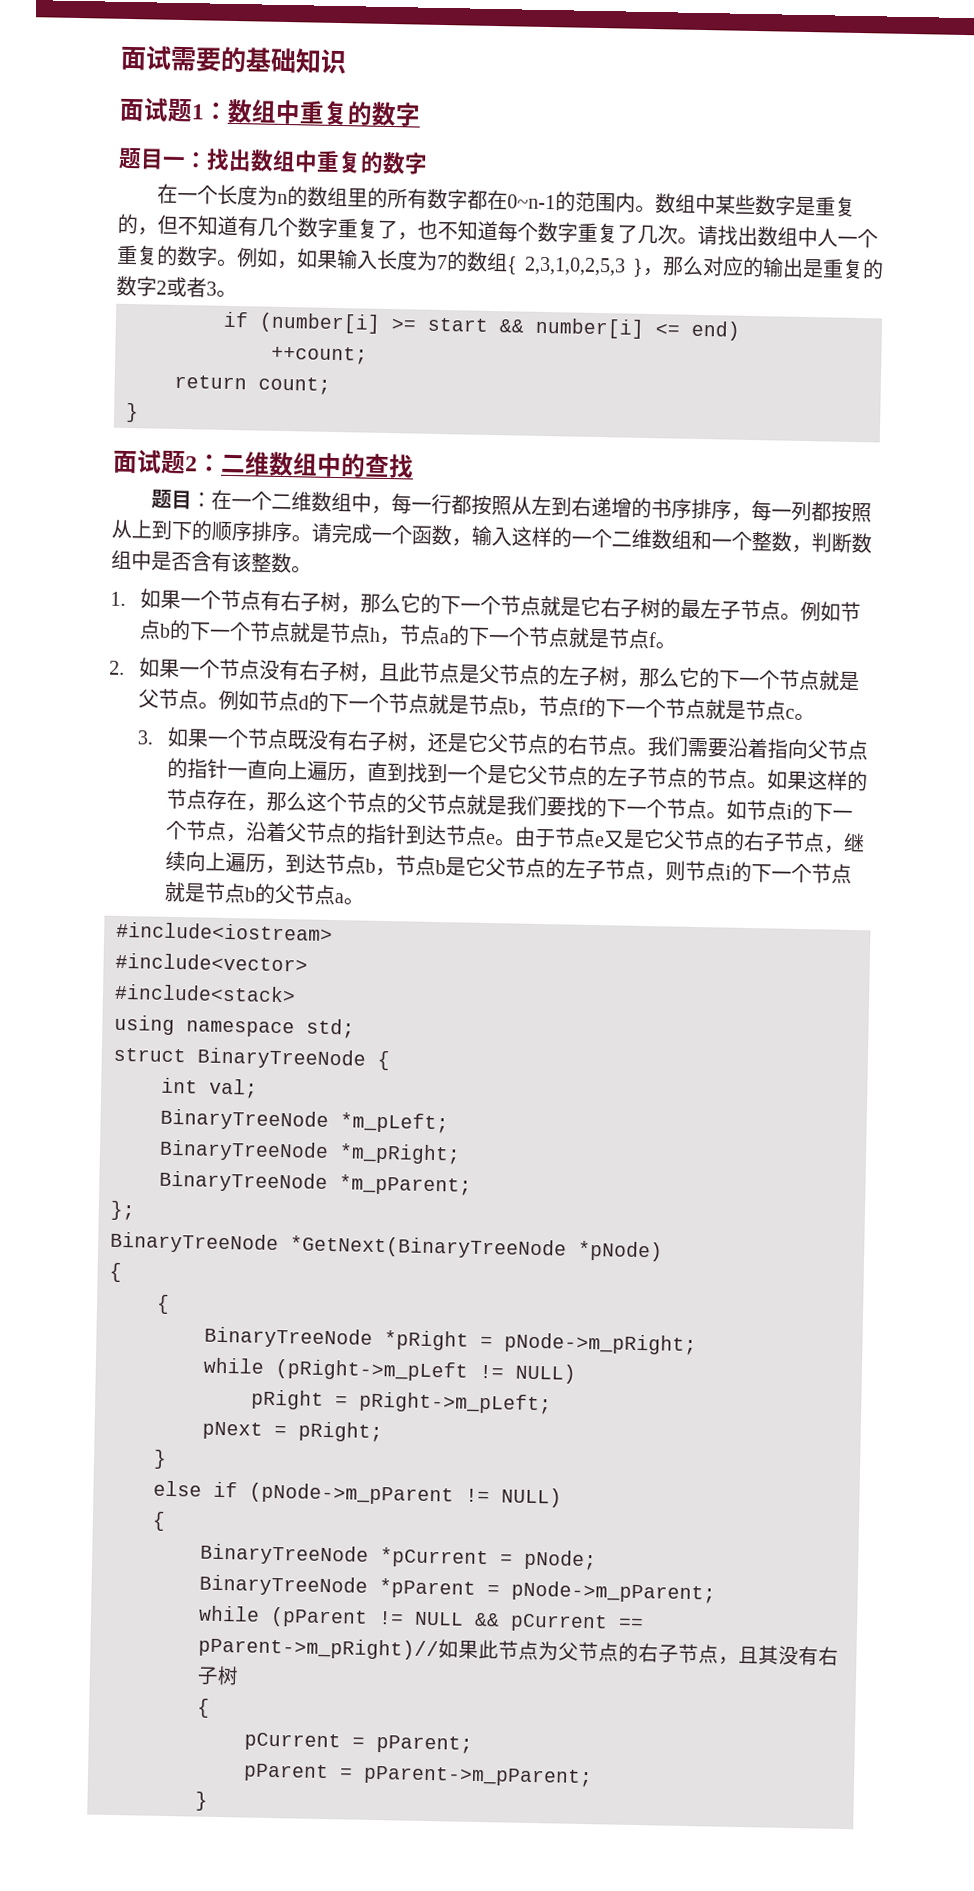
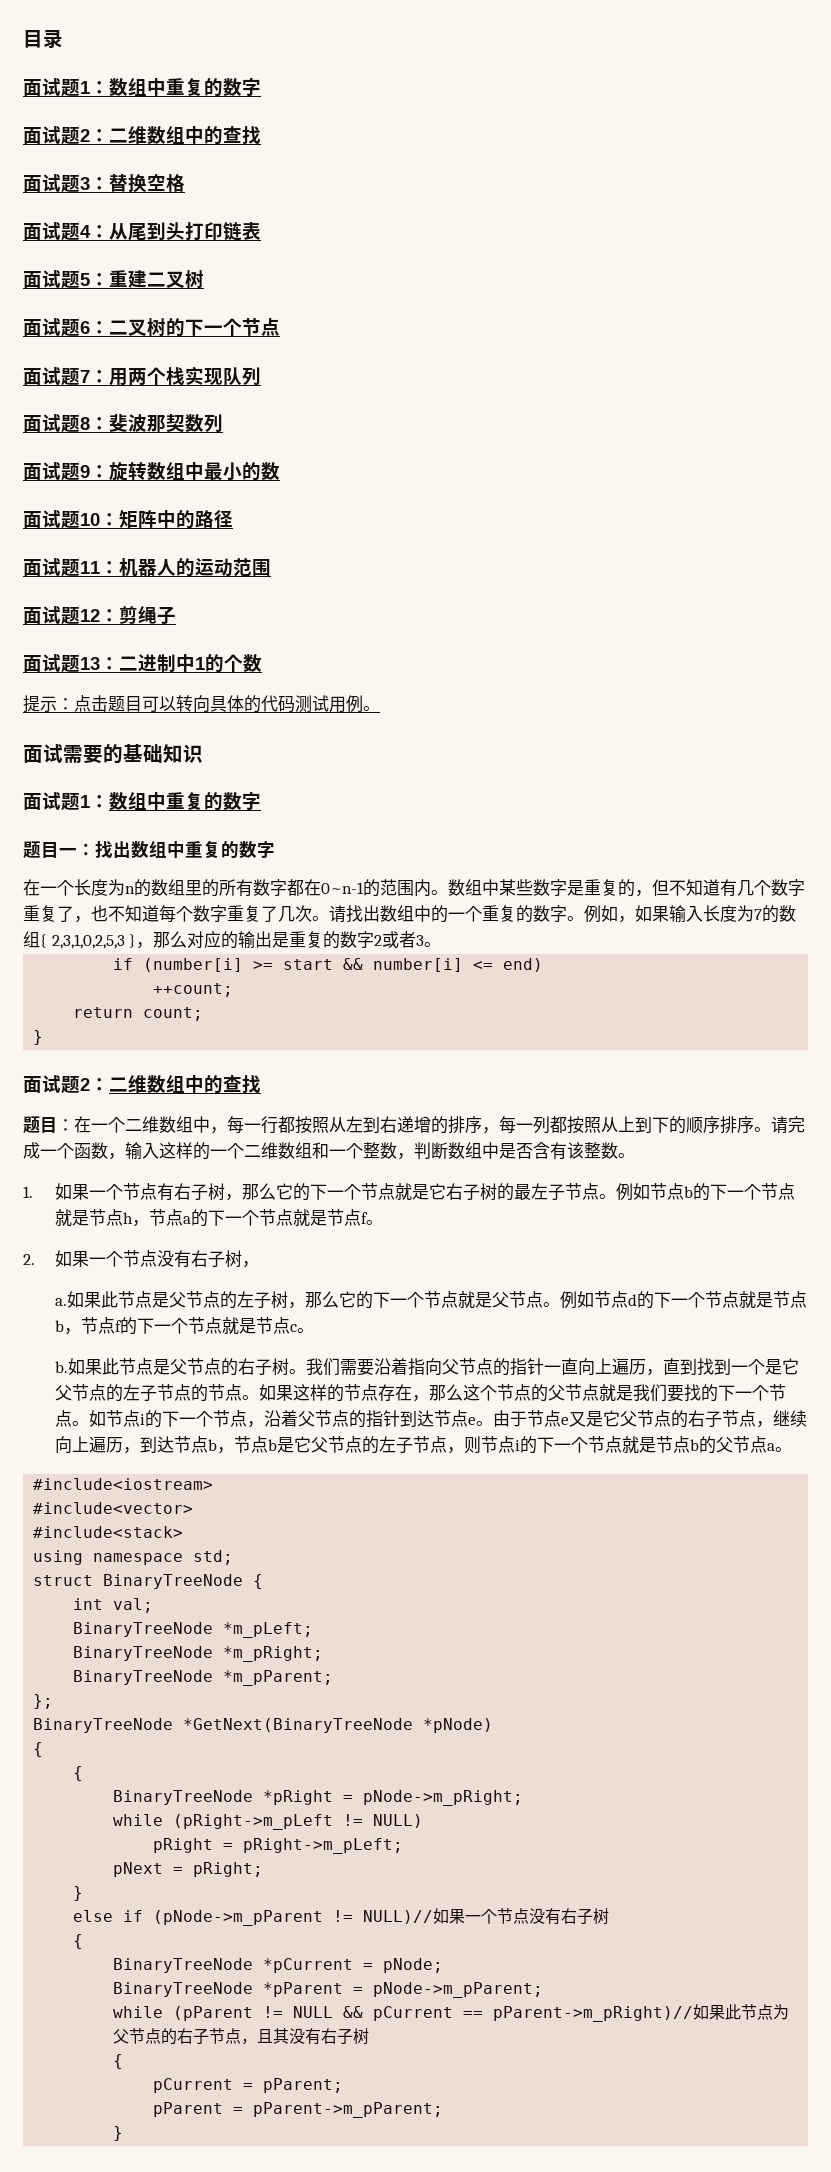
+ 目录
+ 面试题1：数组中重复的数字
+ 面试题2：二维数组中的查找
+ 面试题3：替换空格
+ 面试题4：从尾到头打印链表
+ 面试题5：重建二叉树
+ 面试题6：二叉树的下一个节点
+ 面试题7：用两个栈实现队列
+ 面试题8：斐波那契数列
+ 面试题9：旋转数组中最小的数
+ 面试题10：矩阵中的路径
+ 面试题11：机器人的运动范围
+ 面试题12：剪绳子
+ 面试题13：二进制中1的个数
+ 提示：点击题目可以转向具体的代码测试用例。
- 请找出数组中人一个重复的数字。
+ 请找出数组中的一个重复的数字。
- 题目：在一个二维数组中，每一行都按照从左到右递增的书序排序，每一列都按照从上到下的顺序排序。
+ 题目：在一个二维数组中，每一行都按照从左到右递增的排序，每一列都按照从上到下的顺序排序。
- 2.如果一个节点没有右子树，且此节点是父节点的左子树，那么它的下一个节点就是父节点。
+ 2.如果一个节点没有右子树，
+ a.如果此节点是父节点的左子树，那么它的下一个节点就是父节点。
- 3.如果一个节点既没有右子树，还是它父节点的右节点。
+ b.如果此节点是父节点的右子树。
- else if (pNode->m_pParent != NULL)
+ else if (pNode->m_pParent != NULL)//如果一个节点没有右子树

